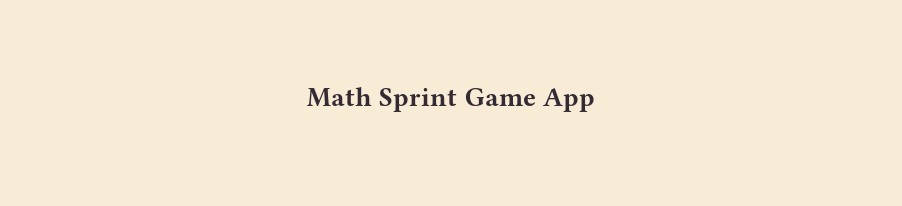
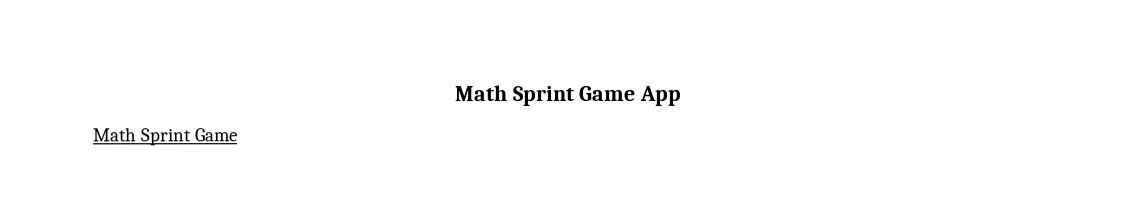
  Math Sprint Game App
+ Math Sprint Game

